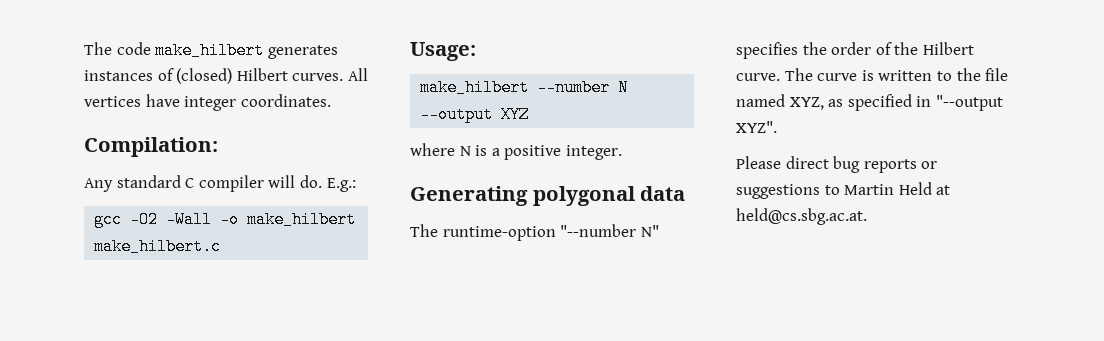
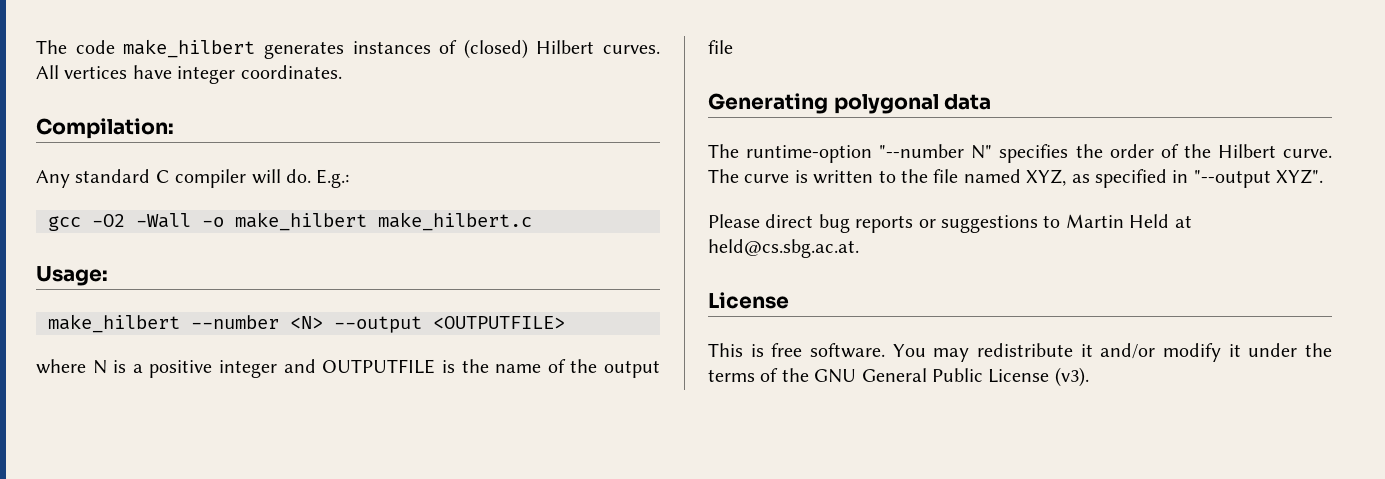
- make_hilbert --number N --output XYZ
+ make_hilbert --number <N> --output <OUTPUTFILE>
- where N is a positive integer.
+ where N is a positive integer and OUTPUTFILE is the name of the output file
  Please direct bug reports or suggestions to Martin Held at held@cs.sbg.ac.at.
+ License
+ This is free software. You may redistribute it and/or modify it under the terms of the GNU General Public License (v3).

